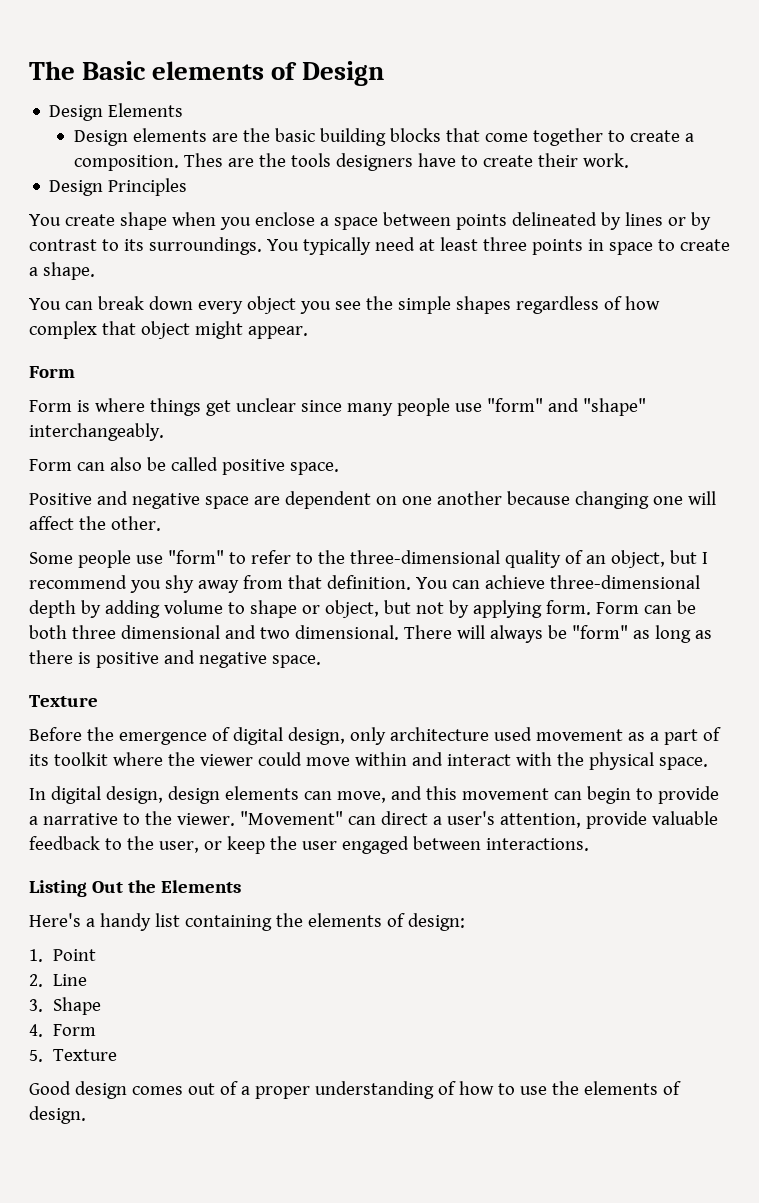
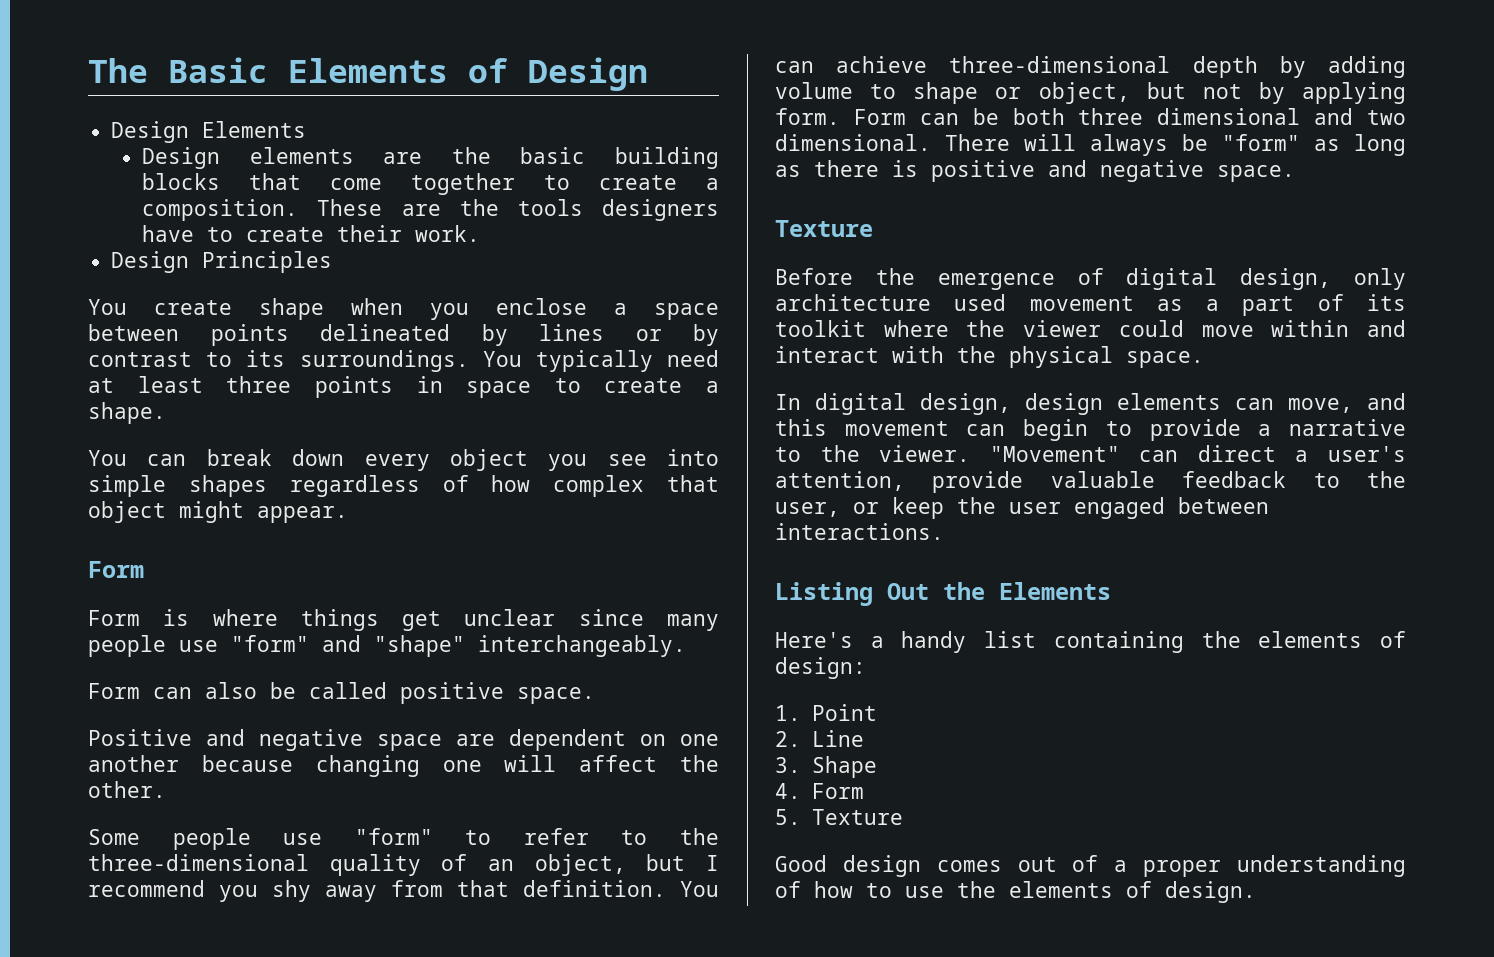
- The Basic elements of Design
+ The Basic Elements of Design
- Thes are the tools designers have to create their work.
+ These are the tools designers have to create their work.
- You can break down every object you see the simple shapes regardless of how complex that object might appear.
+ You can break down every object you see into simple shapes regardless of how complex that object might appear.

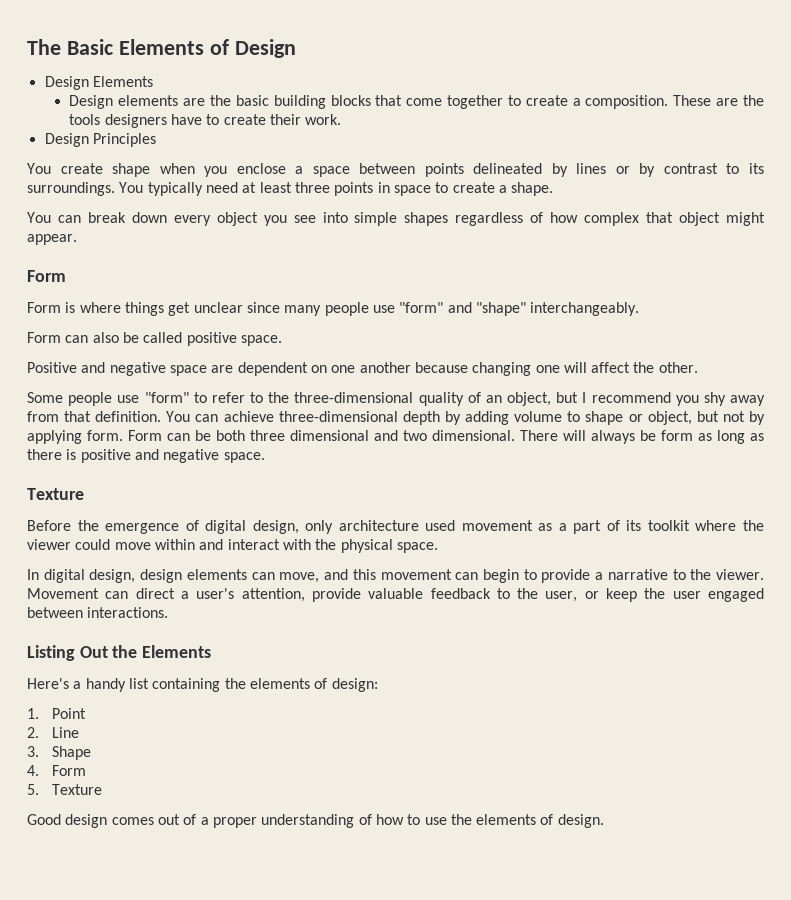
- There will always be "form" as long as there is positive and negative space.
+ There will always be form as long as there is positive and negative space.
- "Movement" can direct a user's attention, provide valuable feedback to the user, or keep the user engaged between interactions.
+ Movement can direct a user's attention, provide valuable feedback to the user, or keep the user engaged between interactions.

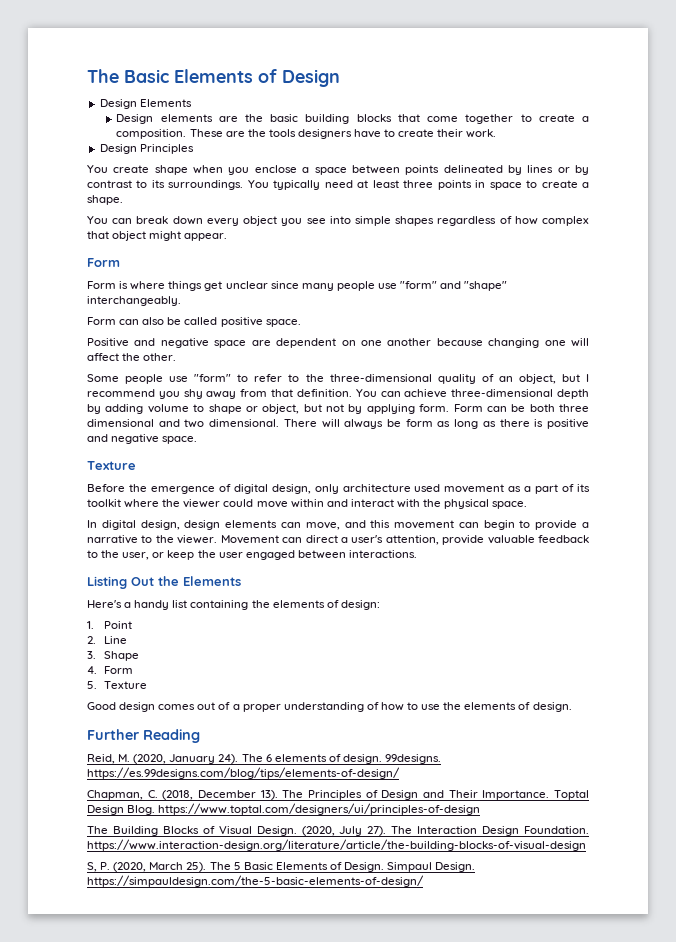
+ Further Reading
+ Reid, M. (2020, January 24). The 6 elements of design. 99designs. https://es.99designs.com/blog/tips/elements-of-design/
+ Chapman, C. (2018, December 13). The Principles of Design and Their Importance. Toptal Design Blog. https://www.toptal.com/designers/ui/principles-of-design
+ The Building Blocks of Visual Design. (2020, July 27). The Interaction Design Foundation. https://www.interaction-design.org/literature/article/the-building-blocks-of-visual-design
+ S, P. (2020, March 25). The 5 Basic Elements of Design. Simpaul Design. https://simpauldesign.com/the-5-basic-elements-of-design/

